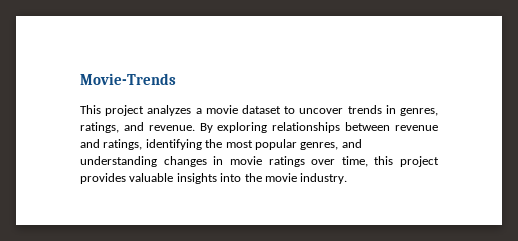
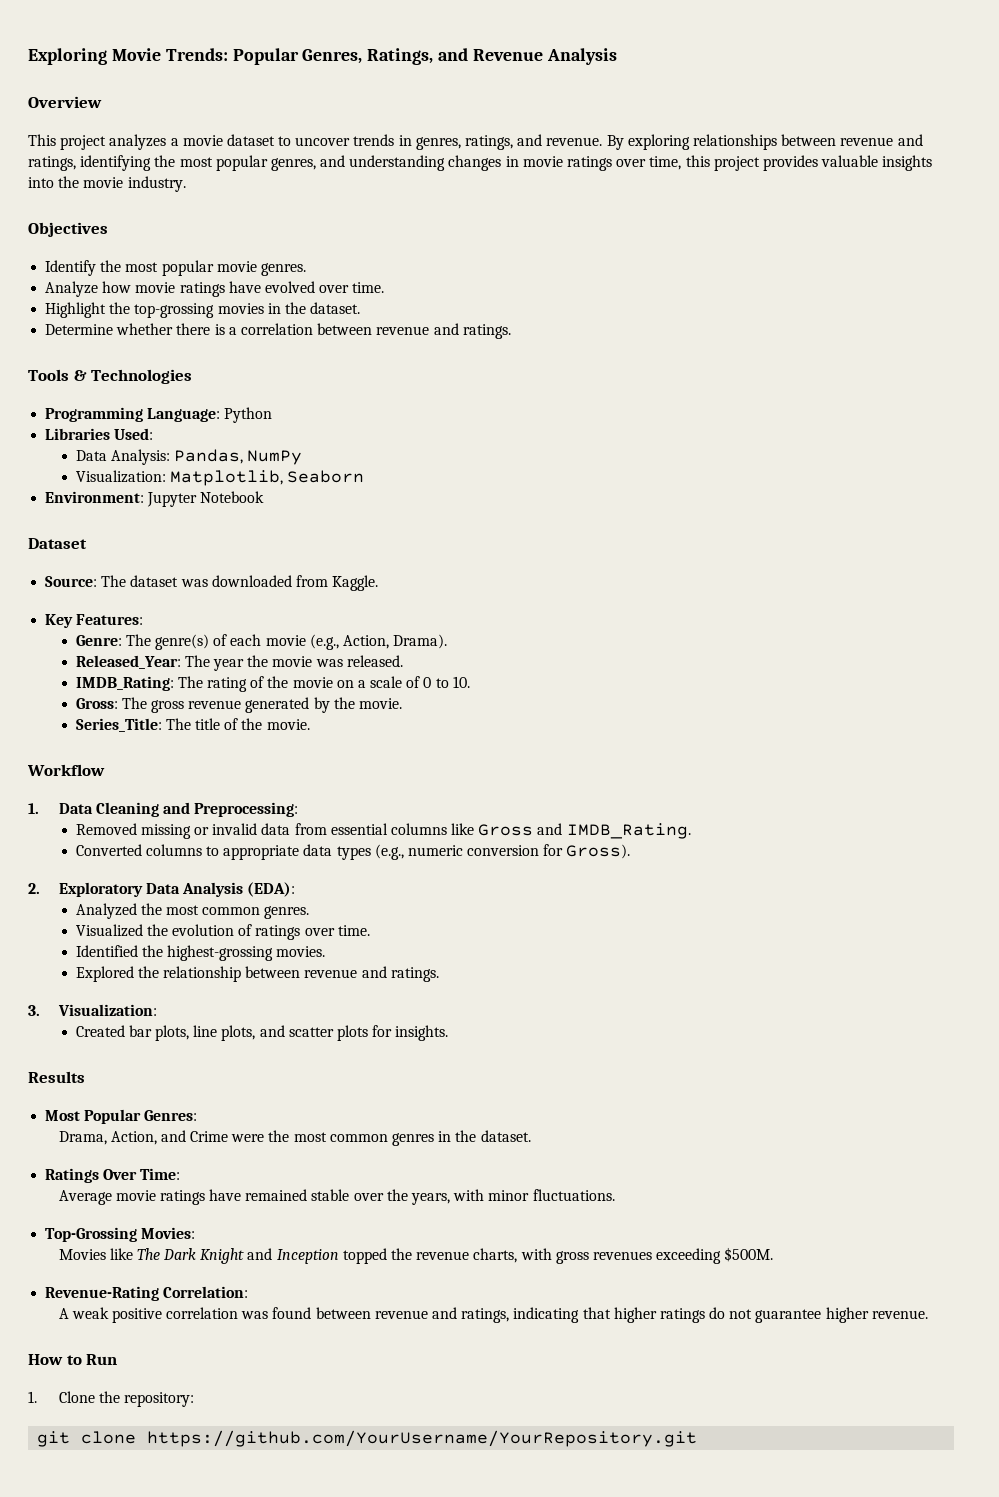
- Movie-Trends
+ Exploring Movie Trends: Popular Genres, Ratings, and Revenue Analysis
+ Overview
+ Objectives
+ Identify the most popular movie genres.
+ Analyze how movie ratings have evolved over time.
+ Highlight the top-grossing movies in the dataset.
+ Determine whether there is a correlation between revenue and ratings.
+ Tools & Technologies
+ Programming Language: Python
+ Libraries Used:
+ Data Analysis: Pandas, NumPy
+ Visualization: Matplotlib, Seaborn
+ Environment: Jupyter Notebook
+ Dataset
+ Source: The dataset was downloaded from Kaggle.
+ Key Features:
+ Genre: The genre(s) of each movie (e.g., Action, Drama).
+ Released_Year: The year the movie was released.
+ IMDB_Rating: The rating of the movie on a scale of 0 to 10.
+ Gross: The gross revenue generated by the movie.
+ Series_Title: The title of the movie.
+ Workflow
+ 1. Data Cleaning and Preprocessing:
+ Removed missing or invalid data from essential columns like Gross and IMDB_Rating.
+ Converted columns to appropriate data types (e.g., numeric conversion for Gross).
+ 2. Exploratory Data Analysis (EDA):
+ Analyzed the most common genres.
+ Visualized the evolution of ratings over time.
+ Identified the highest-grossing movies.
+ Explored the relationship between revenue and ratings.
+ 3. Visualization:
+ Created bar plots, line plots, and scatter plots for insights.
+ Results
+ Most Popular Genres:
+ Drama, Action, and Crime were the most common genres in the dataset.
+ Ratings Over Time:
+ Average movie ratings have remained stable over the years, with minor fluctuations.
+ Top-Grossing Movies:
+ Movies like The Dark Knight and Inception topped the revenue charts, with gross revenues exceeding $500M.
+ Revenue-Rating Correlation:
+ A weak positive correlation was found between revenue and ratings, indicating that higher ratings do not guarantee higher revenue.
+ How to Run
+ 1. Clone the repository:
+ git clone https://github.com/YourUsername/YourRepository.git

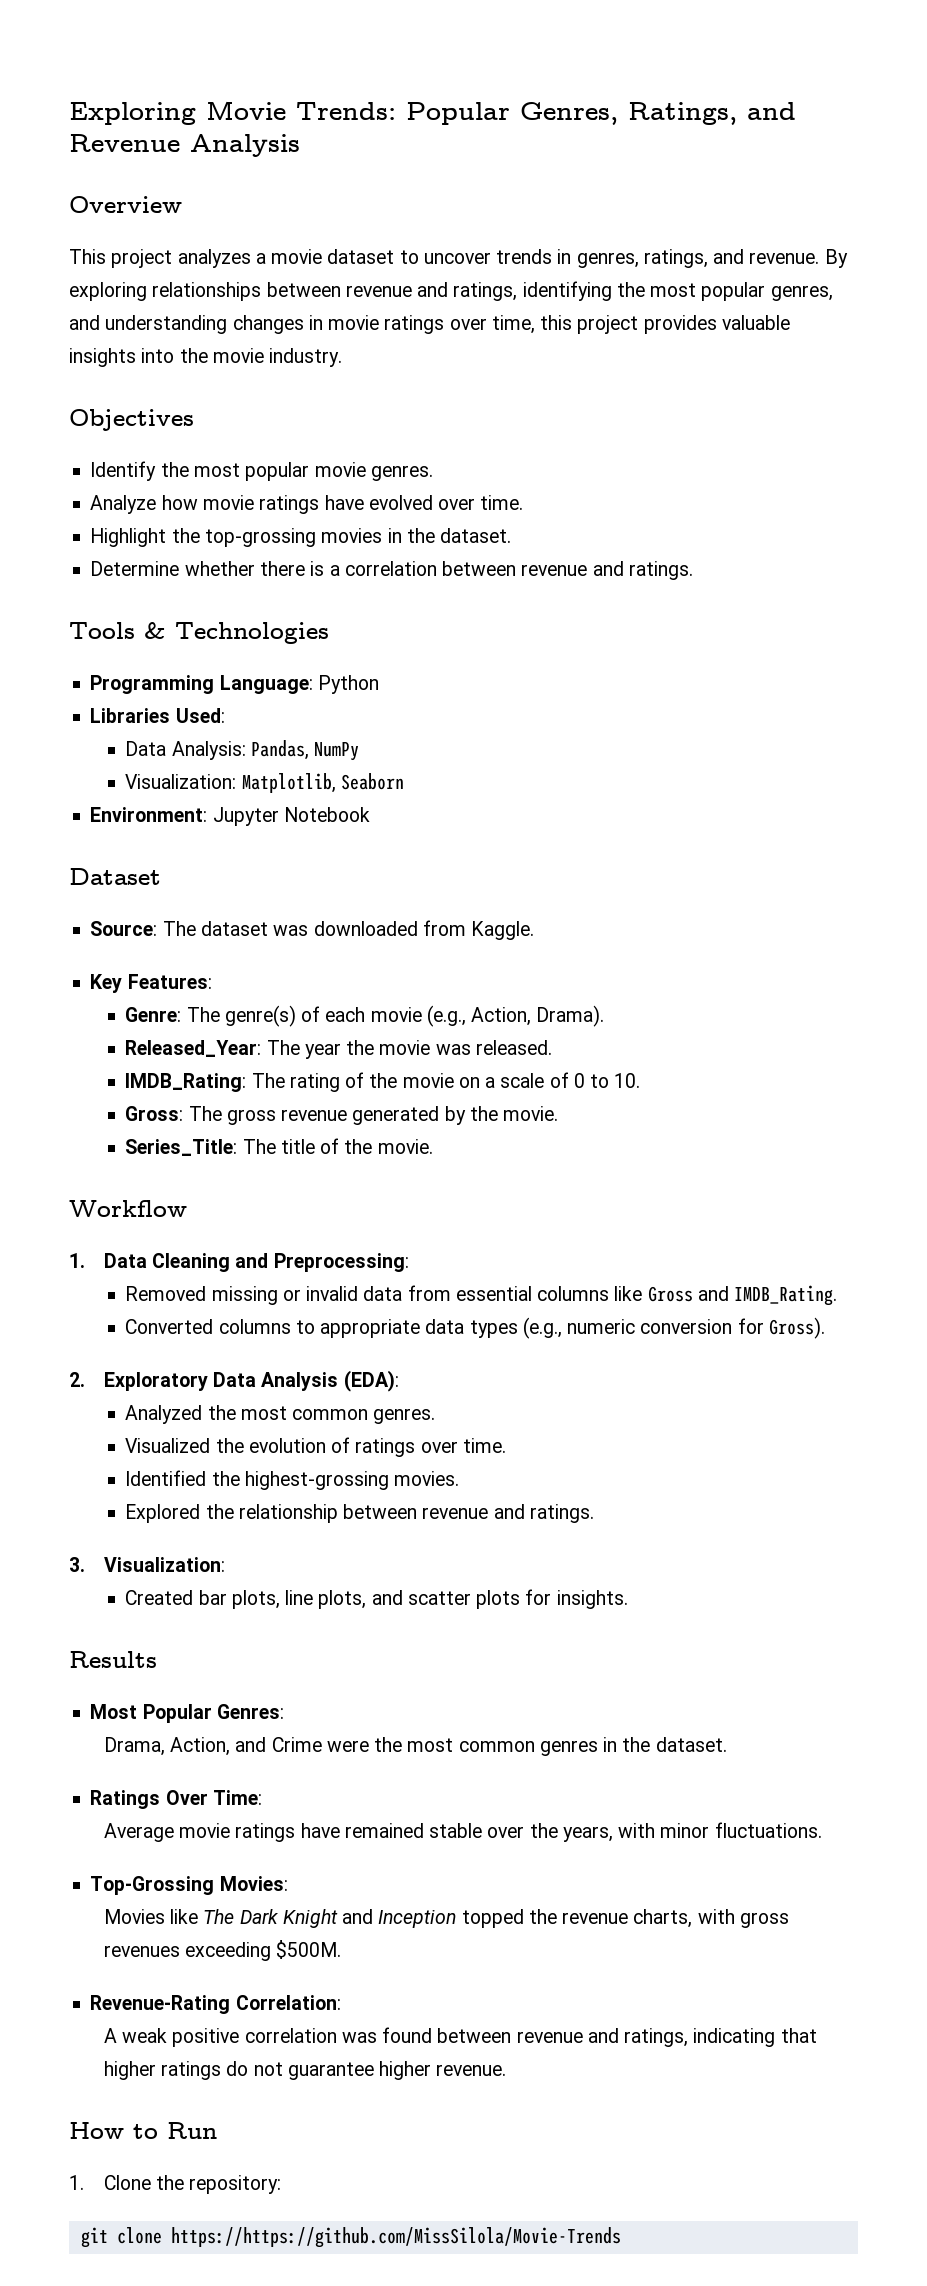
- git clone https://github.com/YourUsername/YourRepository.git
+ git clone https://https://github.com/MissSilola/Movie-Trends

